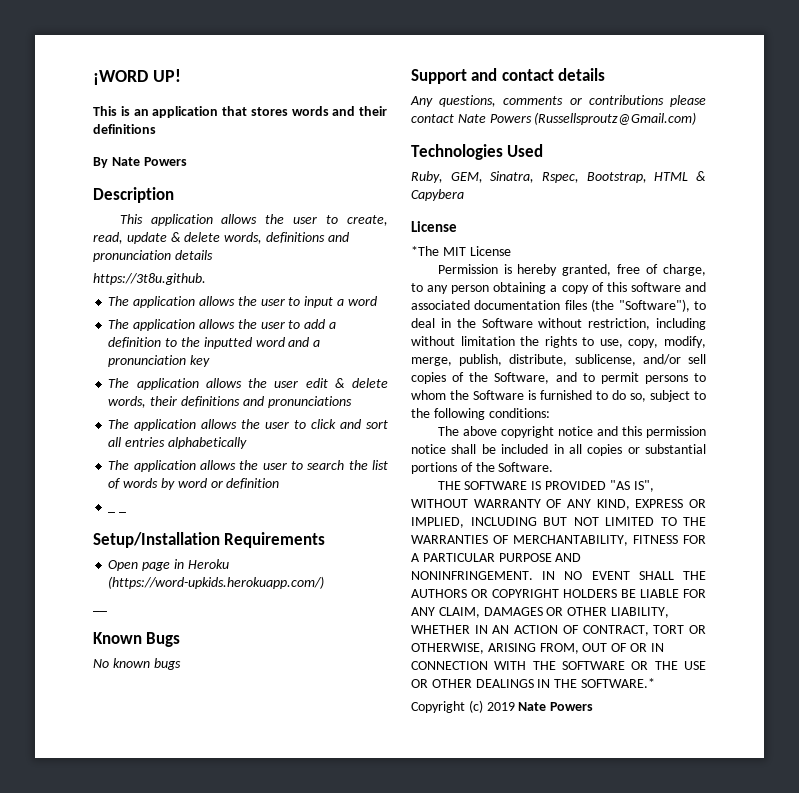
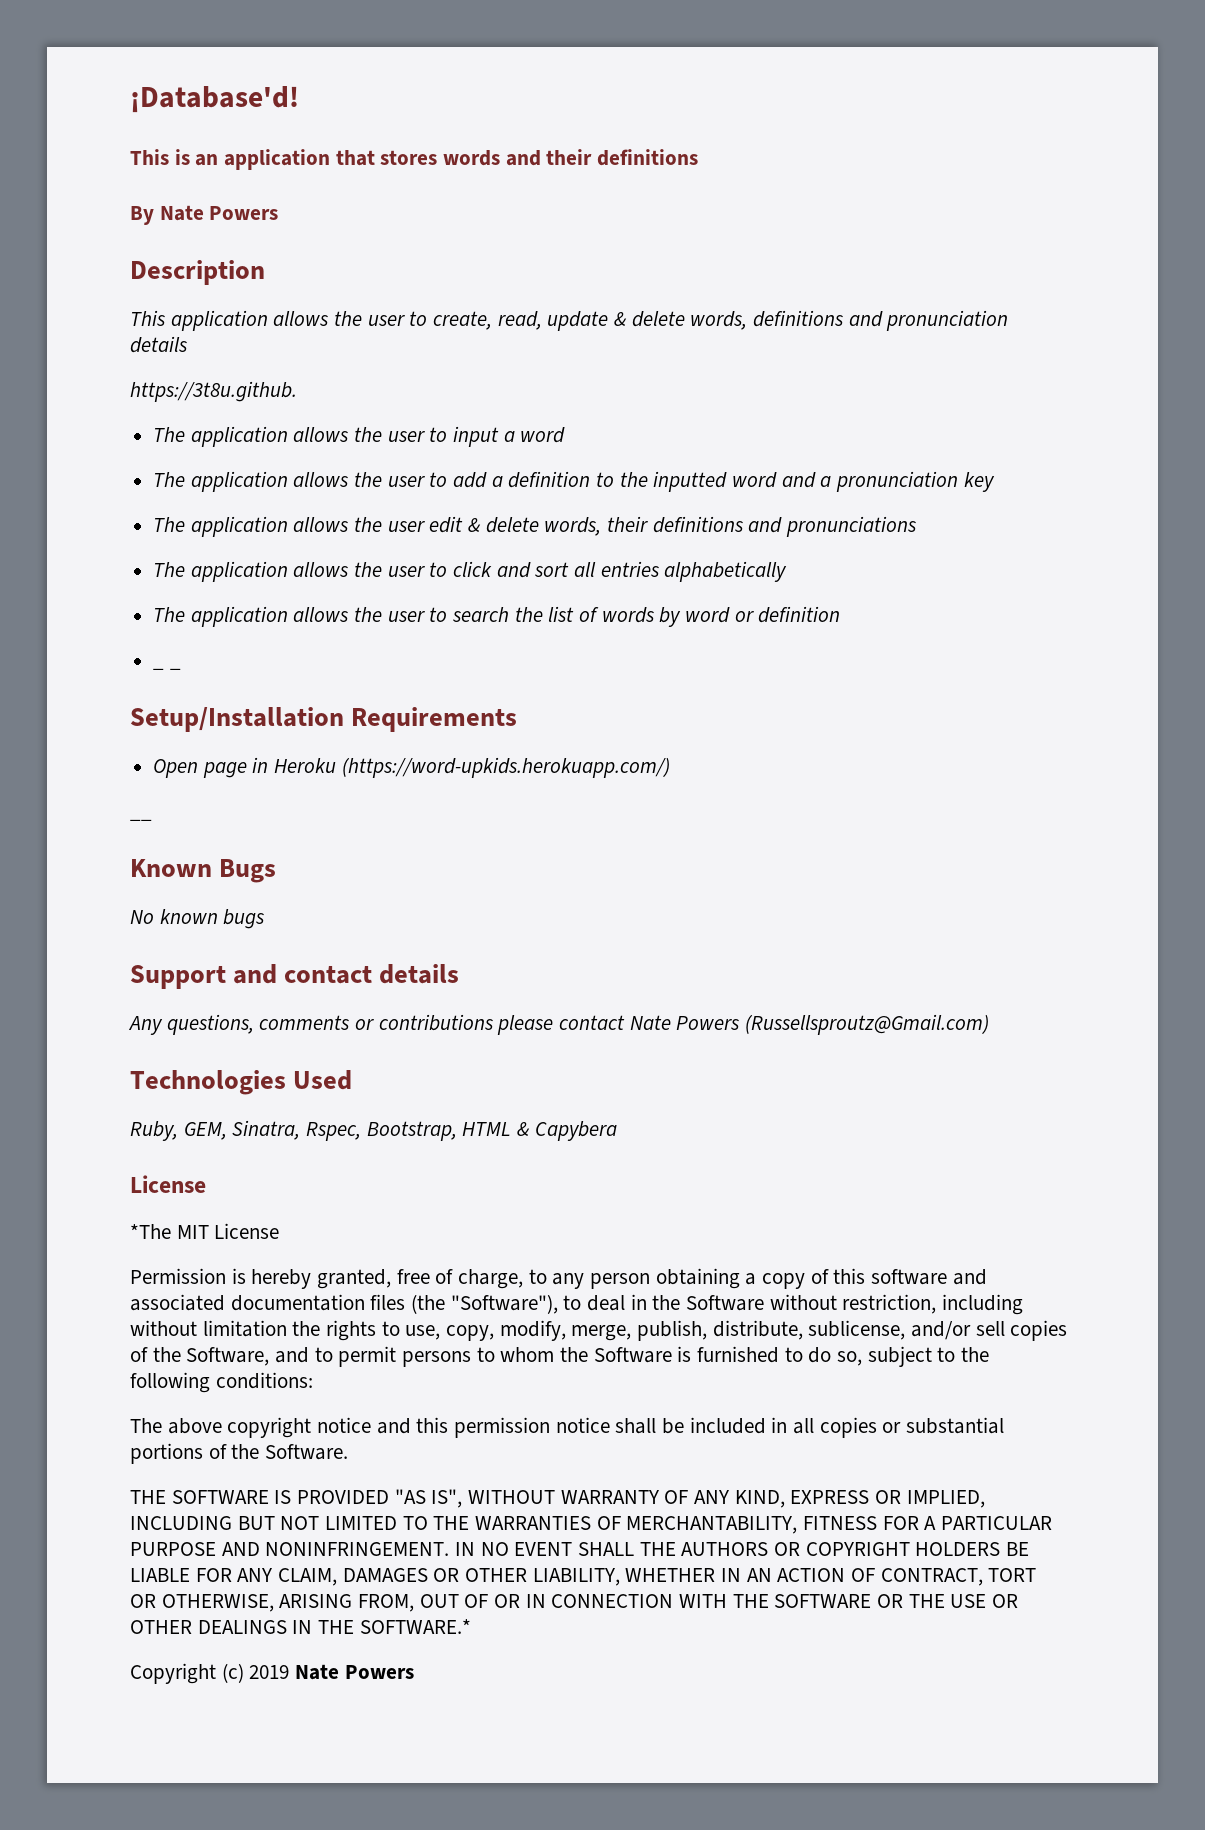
- ¡WORD UP!
+ ¡Database'd!

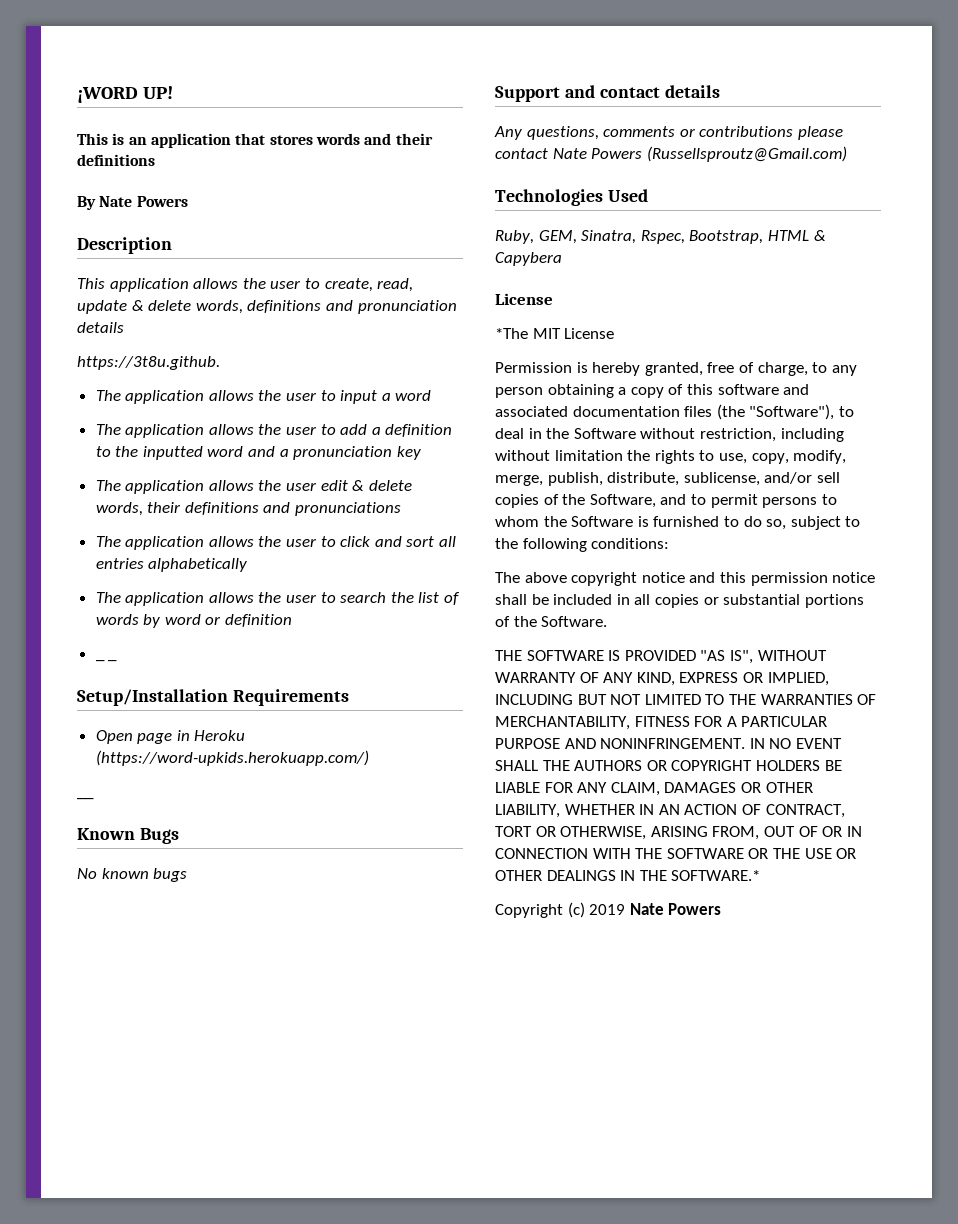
- ¡Database'd!
+ ¡WORD UP!

